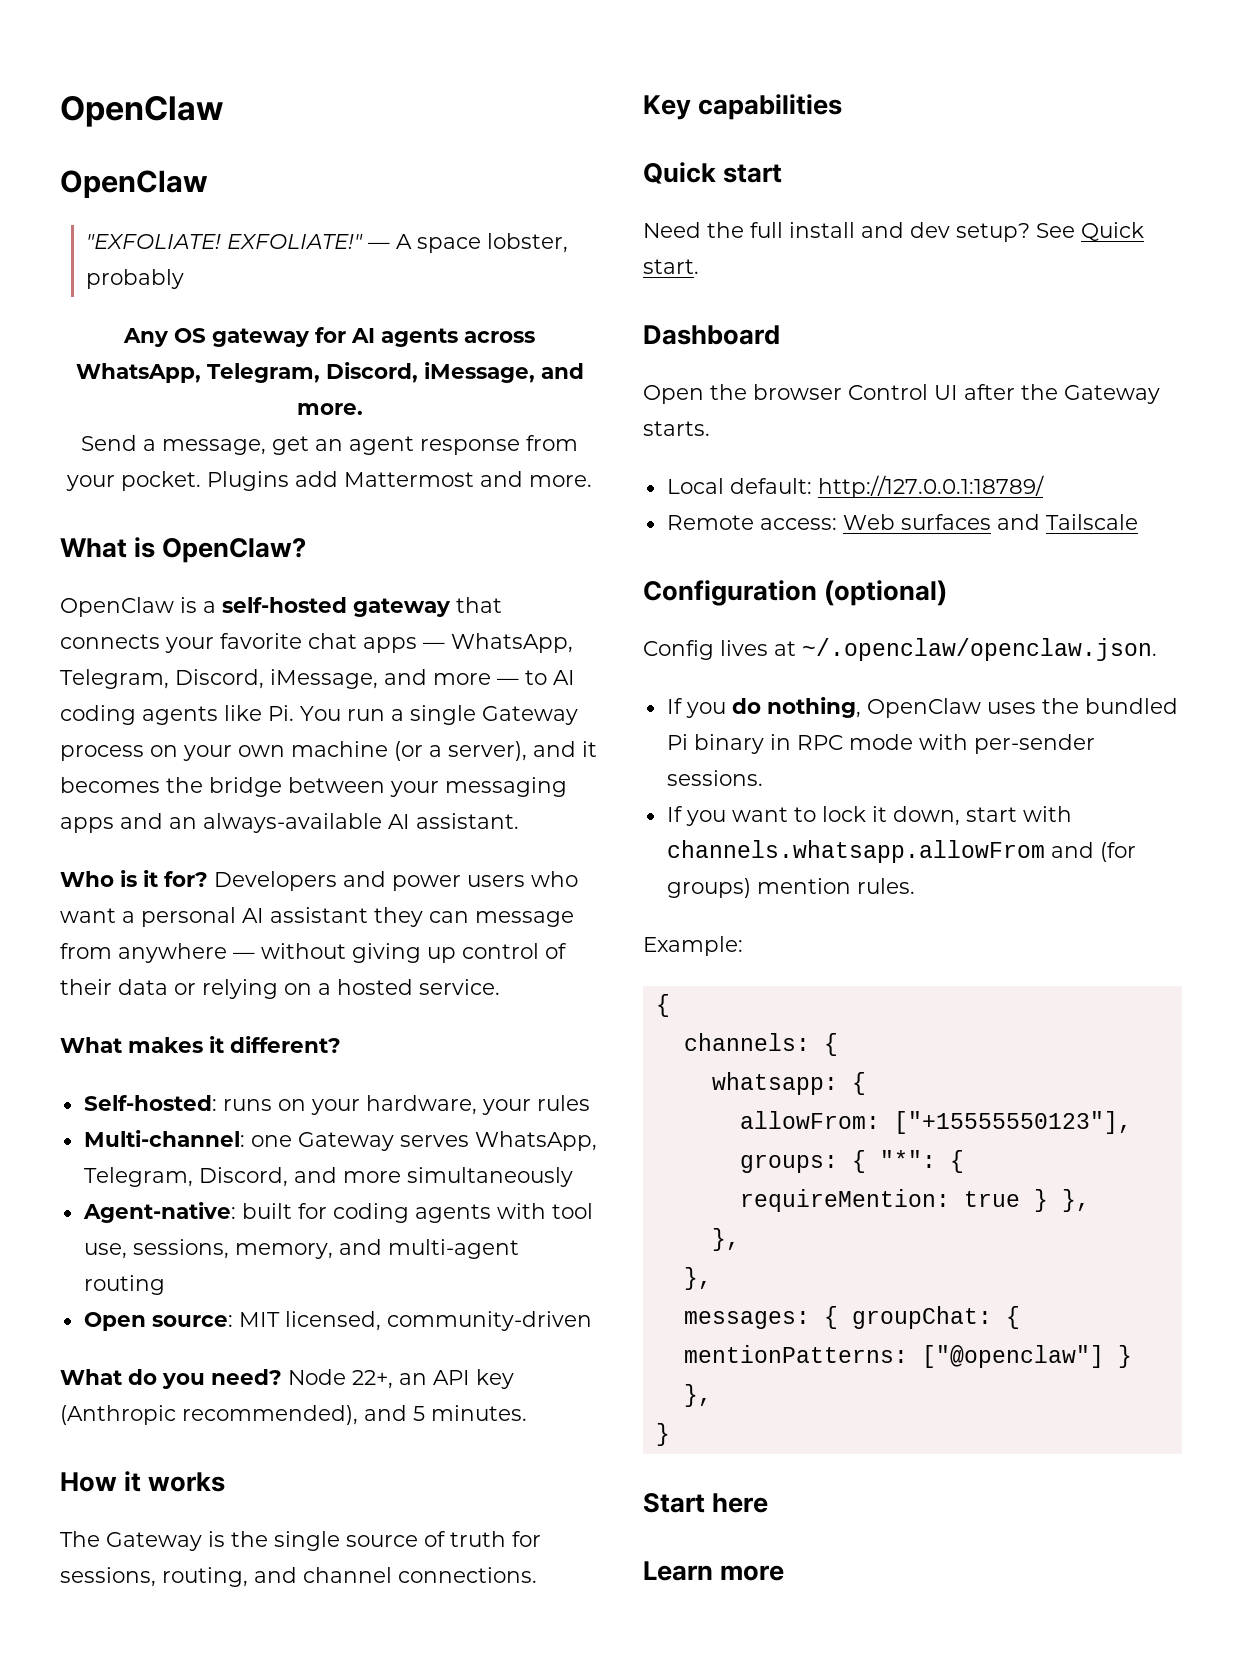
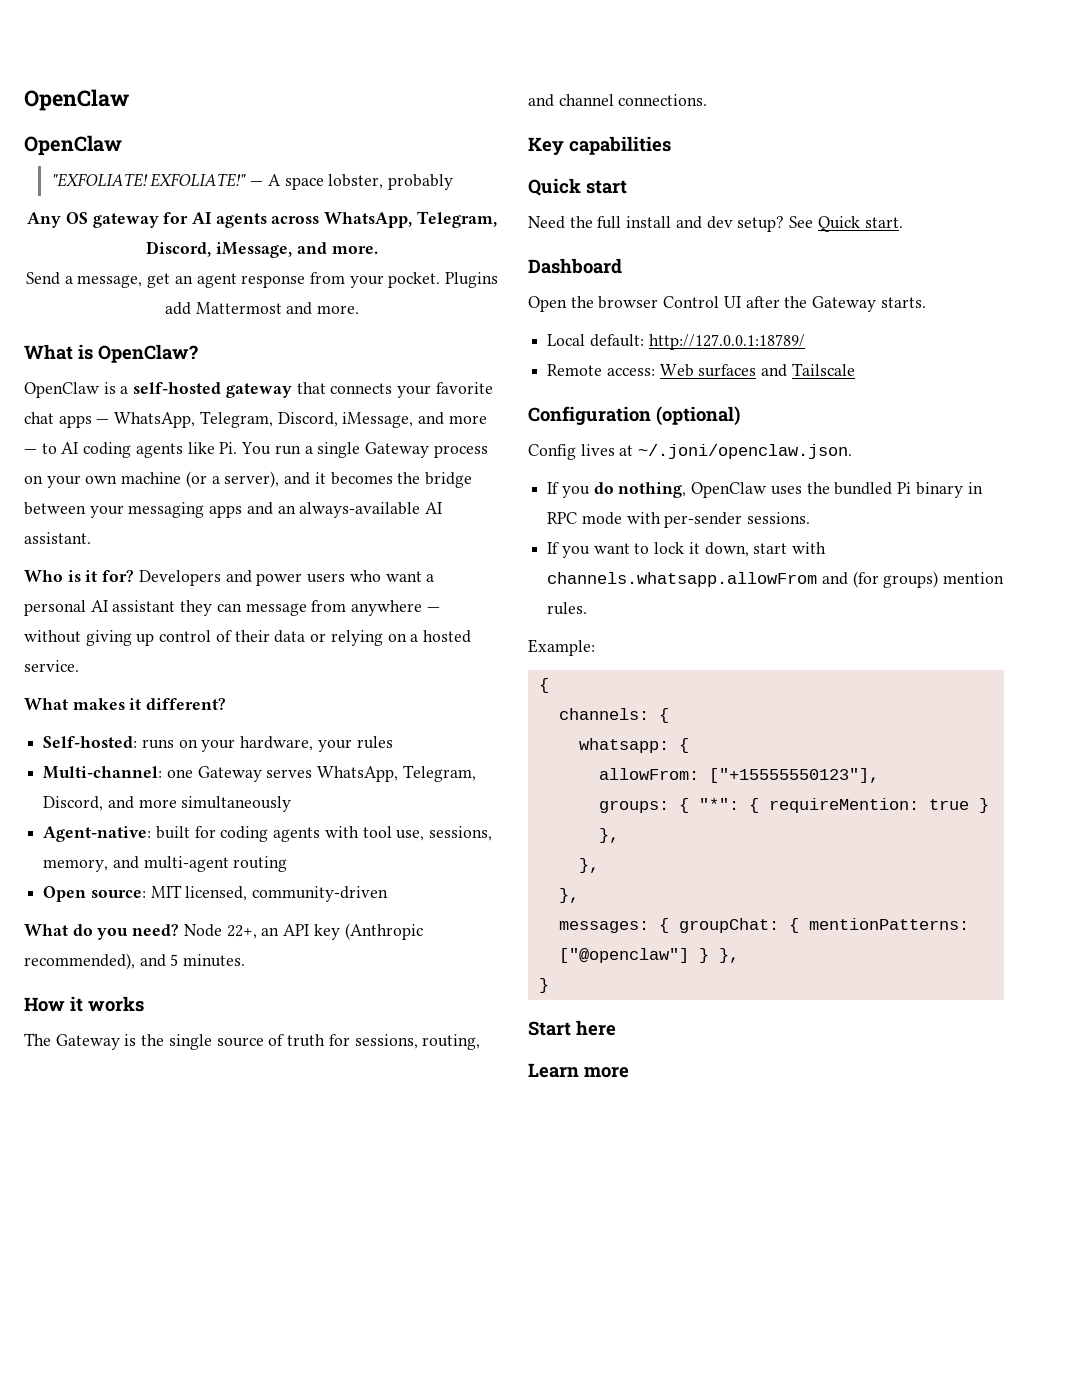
- Config lives at ~/.openclaw/openclaw.json.
+ Config lives at ~/.joni/openclaw.json.

